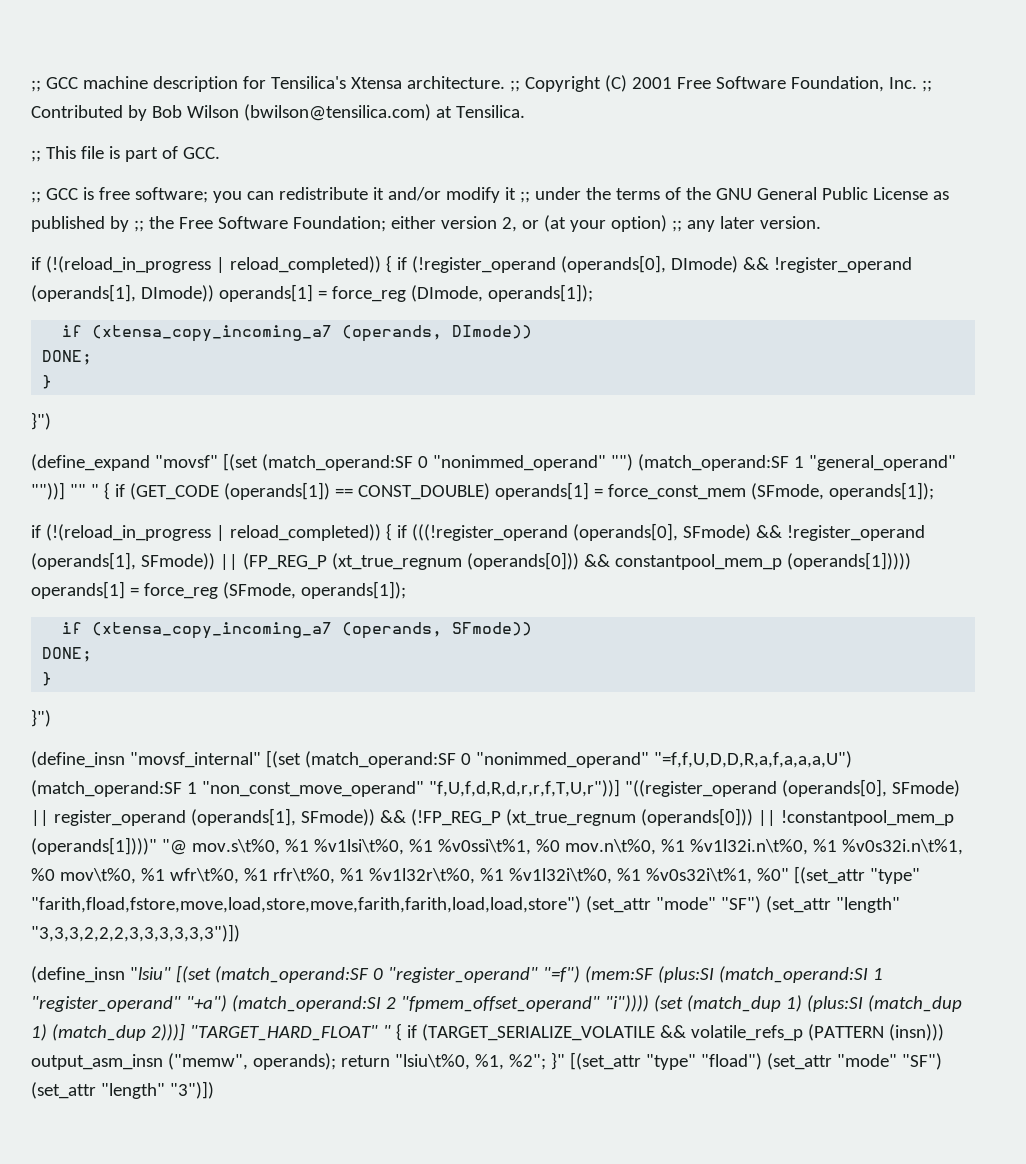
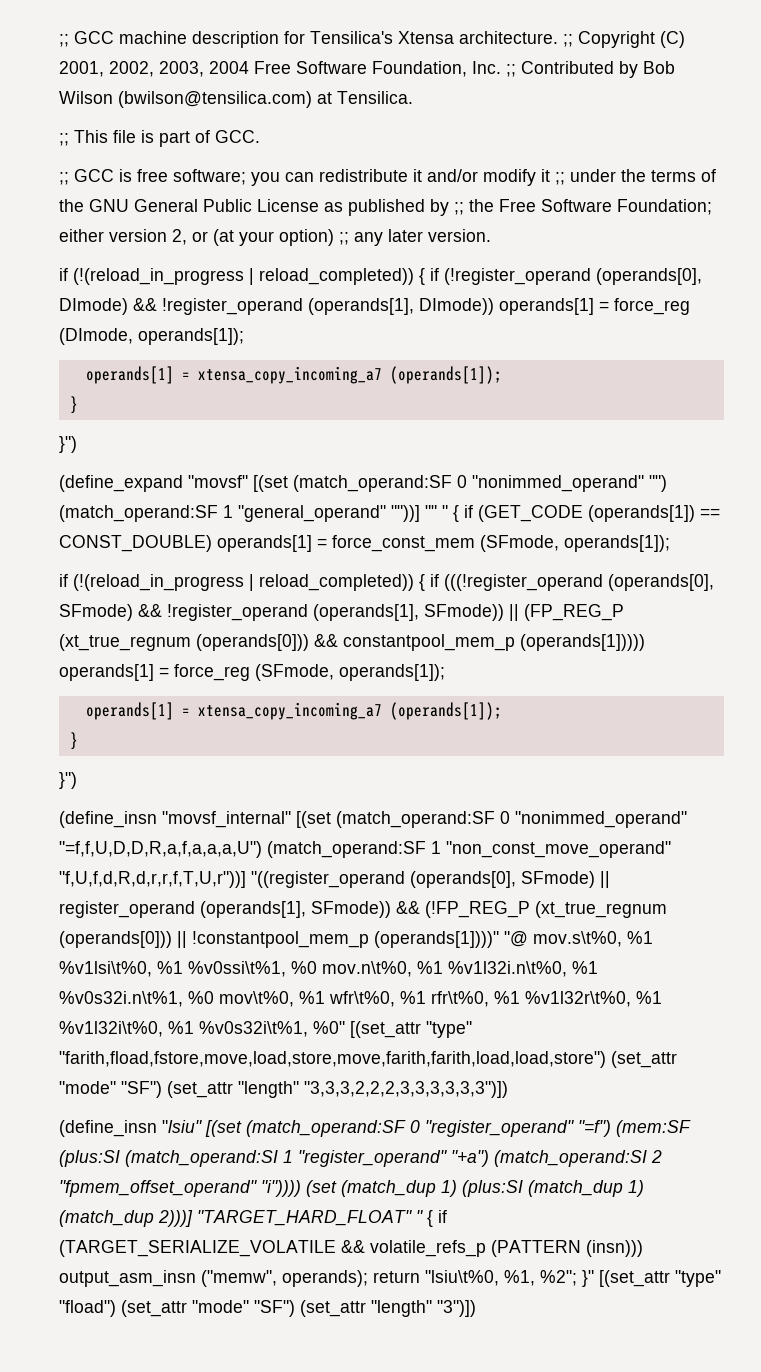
- ;; GCC machine description for Tensilica's Xtensa architecture. ;; Copyright (C) 2001 Free Software Foundation, Inc. ;; Contributed by Bob Wilson (bwilson@tensilica.com) at Tensilica.
+ ;; GCC machine description for Tensilica's Xtensa architecture. ;; Copyright (C) 2001, 2002, 2003, 2004 Free Software Foundation, Inc. ;; Contributed by Bob Wilson (bwilson@tensilica.com) at Tensilica.
  if (!(reload_in_progress | reload_completed)) { if (!register_operand (operands[0], DImode) && !register_operand (operands[1], DImode)) operands[1] = force_reg (DImode, operands[1]);
- if (xtensa_copy_incoming_a7 (operands, DImode))
- DONE;
+ operands[1] = xtensa_copy_incoming_a7 (operands[1]);
  if (!(reload_in_progress | reload_completed)) { if (((!register_operand (operands[0], SFmode) && !register_operand (operands[1], SFmode)) || (FP_REG_P (xt_true_regnum (operands[0])) && constantpool_mem_p (operands[1])))) operands[1] = force_reg (SFmode, operands[1]);
- if (xtensa_copy_incoming_a7 (operands, SFmode))
- DONE;
+ operands[1] = xtensa_copy_incoming_a7 (operands[1]);

